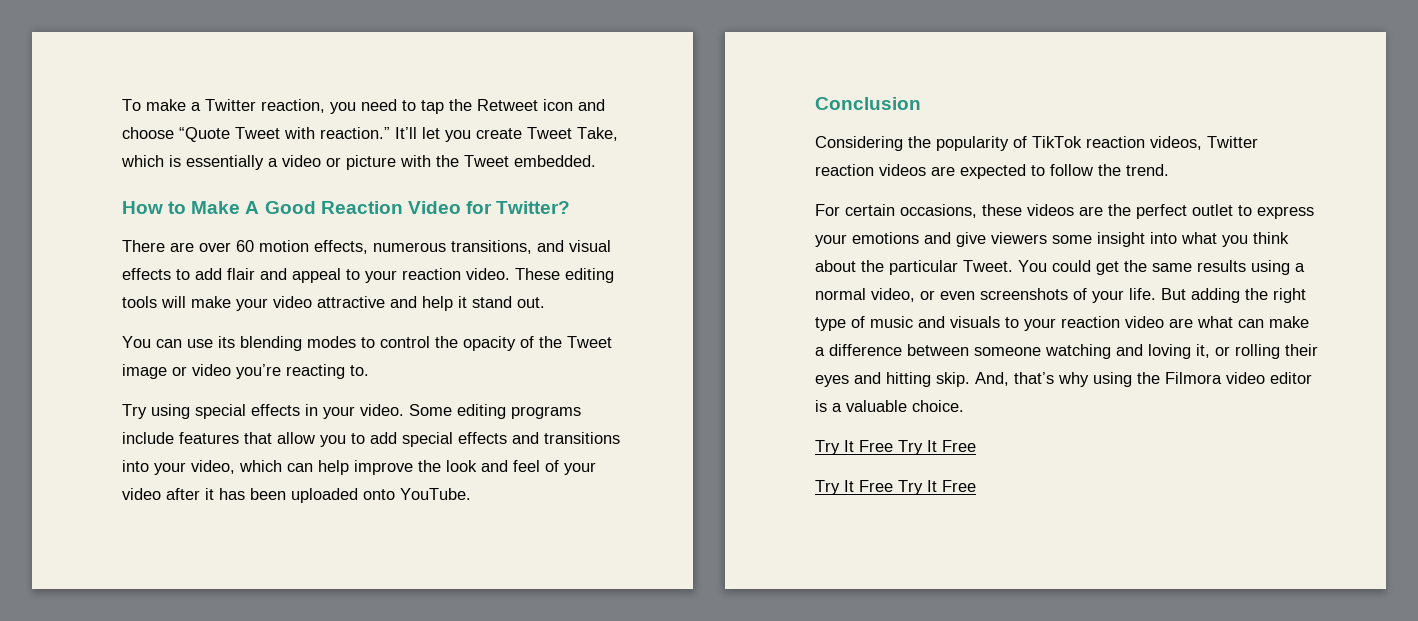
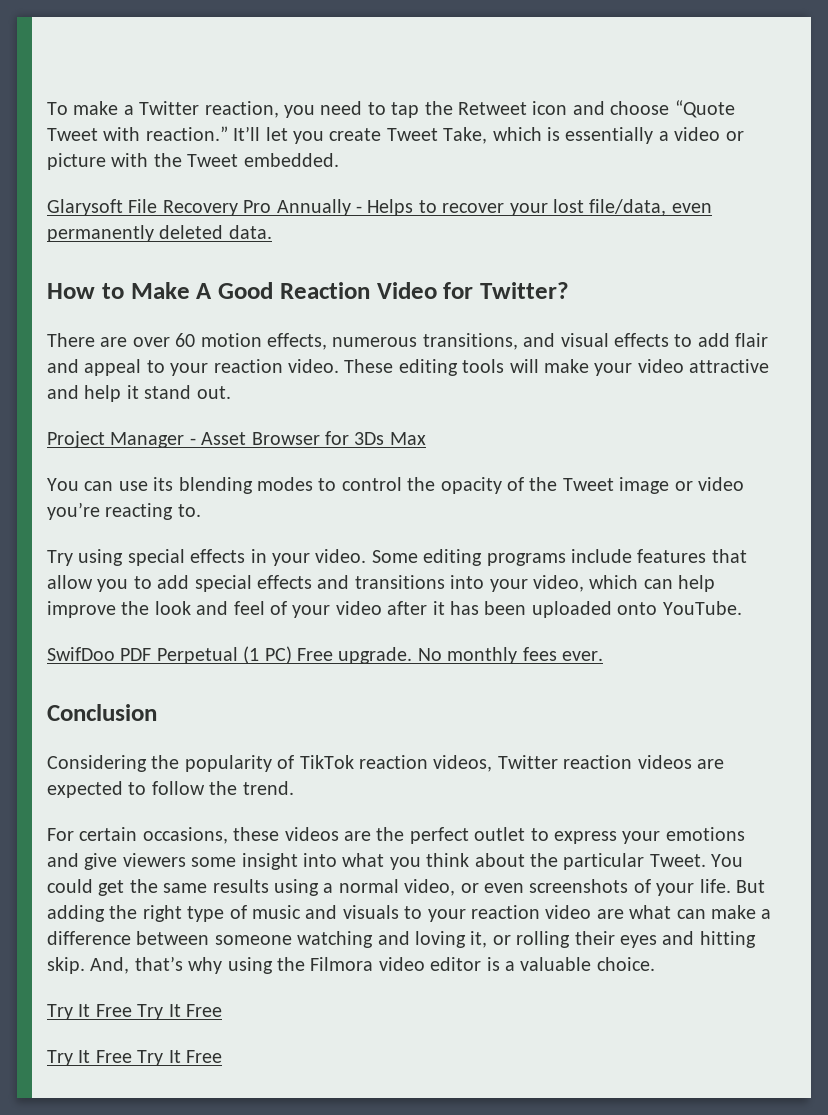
+ Glarysoft File Recovery Pro Annually - Helps to recover your lost file/data, even permanently deleted data.
+ Project Manager - Asset Browser for 3Ds Max
+ SwifDoo PDF Perpetual (1 PC) Free upgrade. No monthly fees ever.

